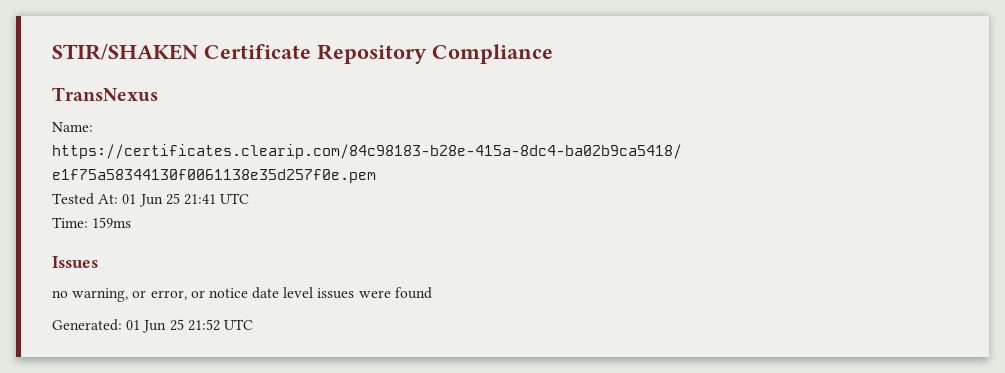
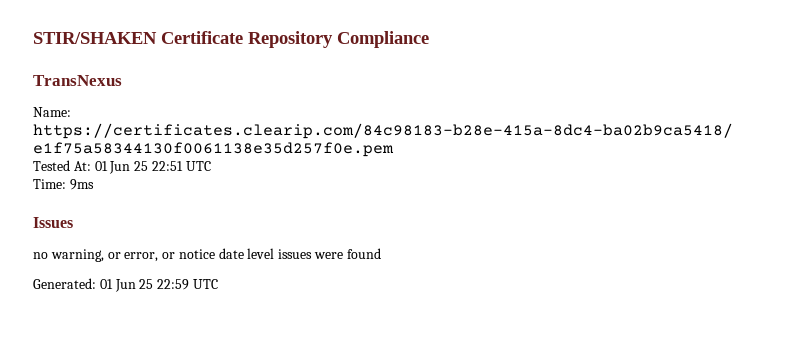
- Tested At: 01 Jun 25 21:41 UTC
+ Tested At: 01 Jun 25 22:51 UTC
- Time: 159ms
+ Time: 9ms
- Generated: 01 Jun 25 21:52 UTC
+ Generated: 01 Jun 25 22:59 UTC

